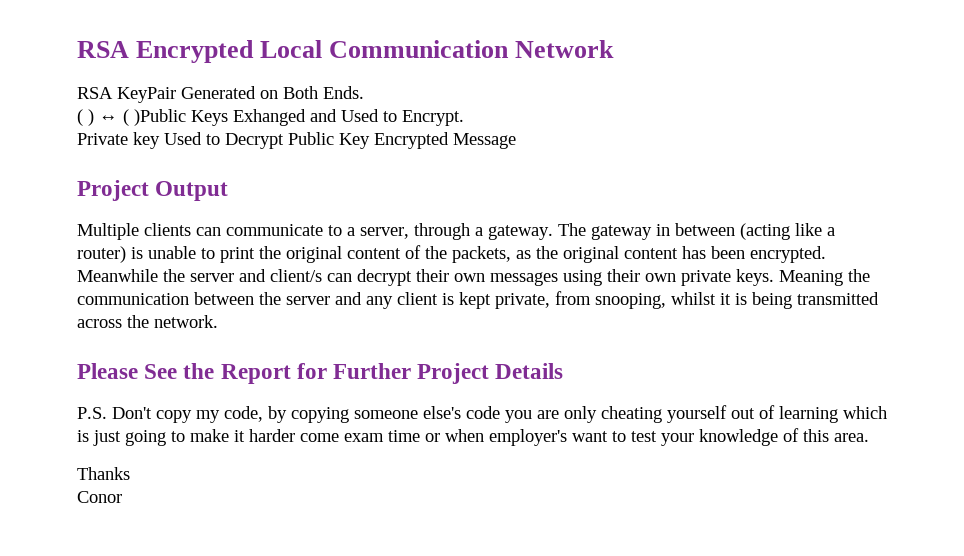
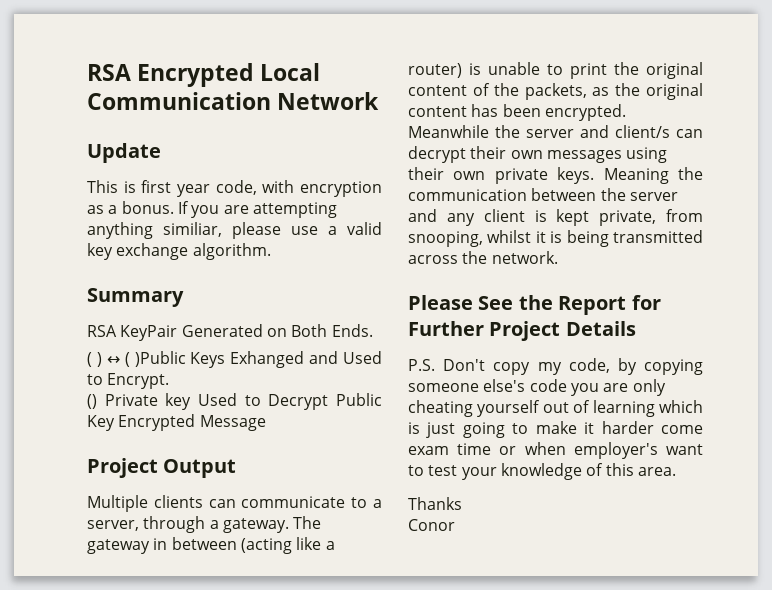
+ Update
+ This is first year code, with encryption as a bonus. If you are attempting anything similiar, please use a valid key exchange algorithm.
+ Summary
- Private key Used to Decrypt Public Key Encrypted Message
+ () Private key Used to Decrypt Public Key Encrypted Message

